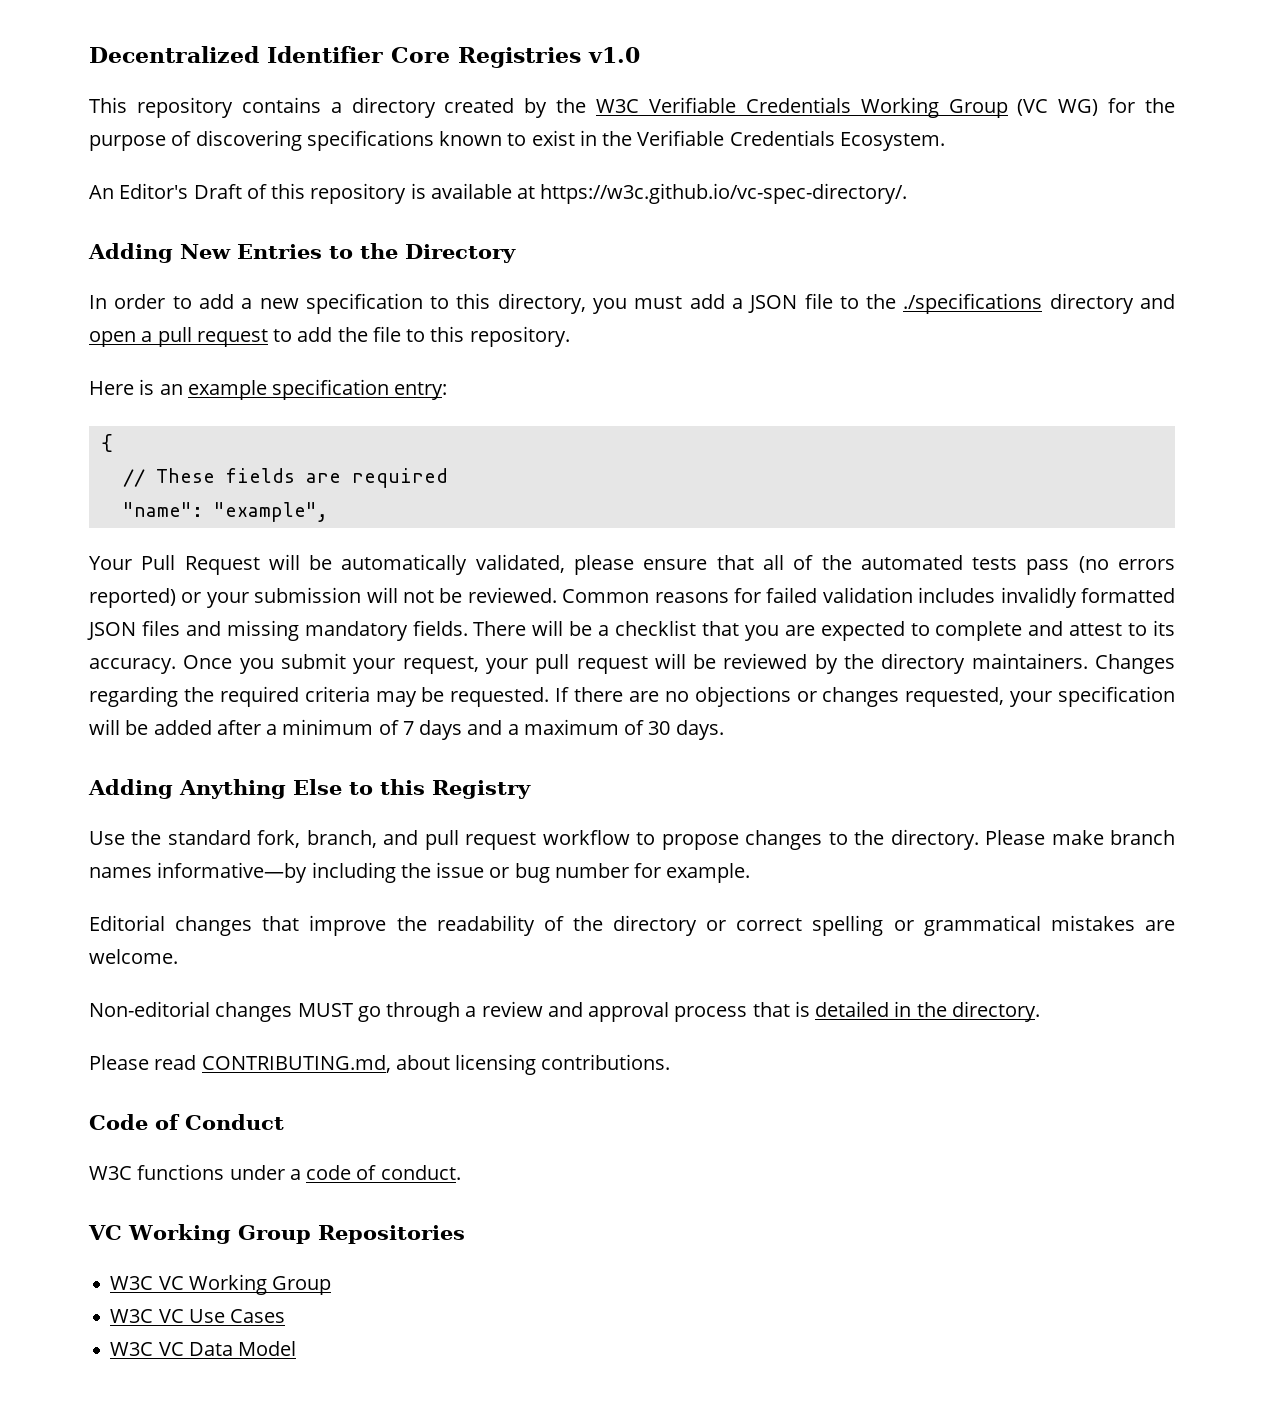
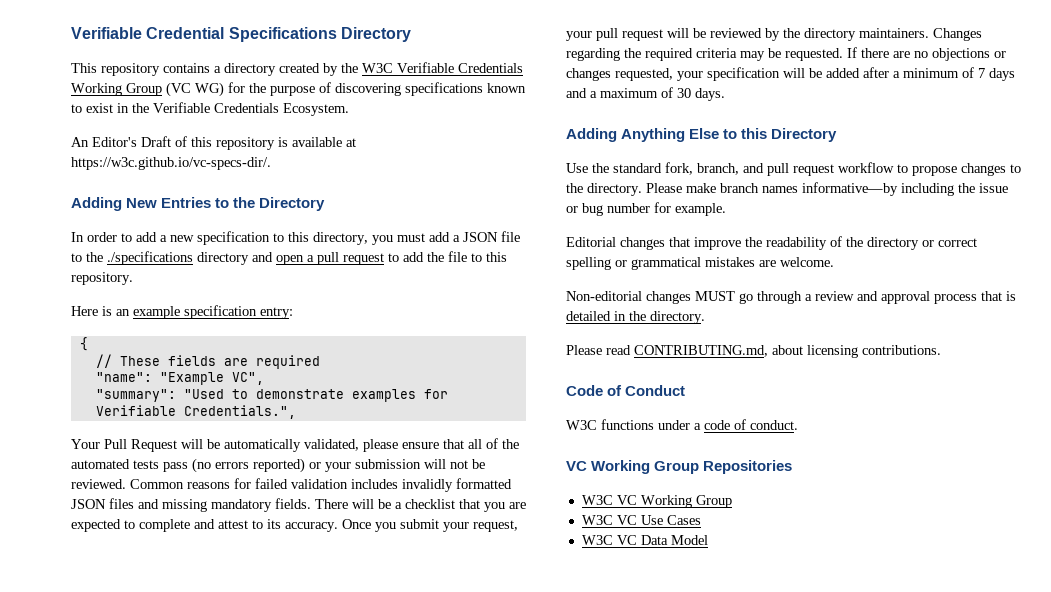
- Decentralized Identifier Core Registries v1.0
+ Verifiable Credential Specifications Directory
- An Editor's Draft of this repository is available at https://w3c.github.io/vc-spec-directory/.
+ An Editor's Draft of this repository is available at https://w3c.github.io/vc-specs-dir/.
- "name": "example",
+ "name": "Example VC",
+ "summary": "Used to demonstrate examples for Verifiable Credentials.",
- Adding Anything Else to this Registry
+ Adding Anything Else to this Directory

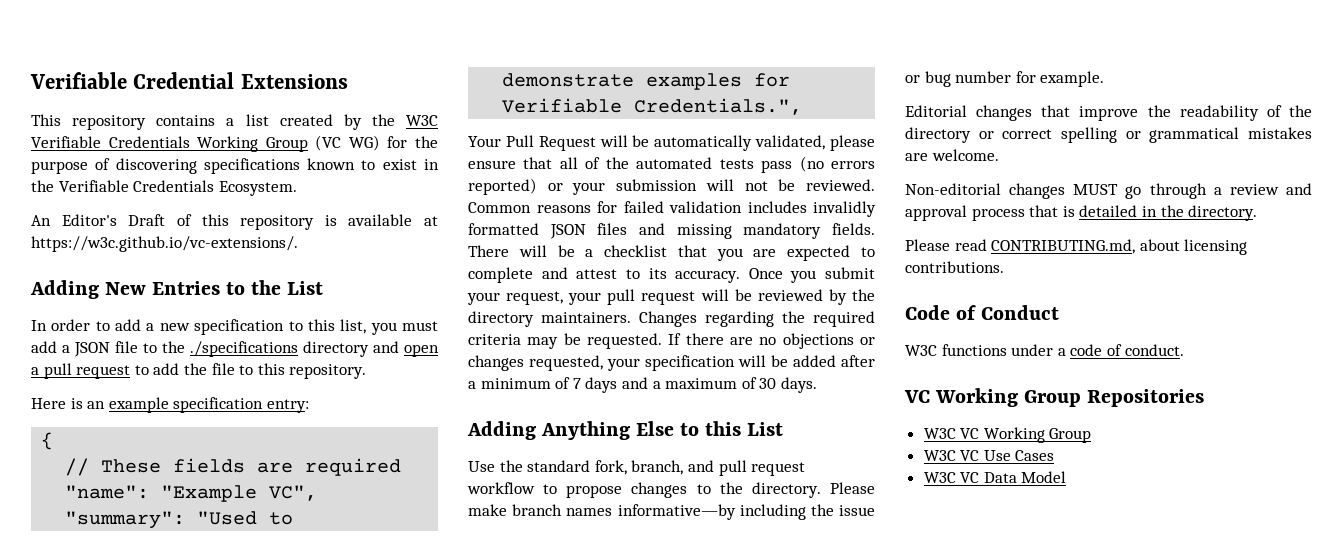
- Verifiable Credential Specifications Directory
+ Verifiable Credential Extensions
- This repository contains a directory created by the W3C Verifiable Credentials Working Group (VC WG) for the purpose of discovering specifications known to exist in the Verifiable Credentials Ecosystem.
+ This repository contains a list created by the W3C Verifiable Credentials Working Group (VC WG) for the purpose of discovering specifications known to exist in the Verifiable Credentials Ecosystem.
- An Editor's Draft of this repository is available at https://w3c.github.io/vc-specs-dir/.
+ An Editor's Draft of this repository is available at https://w3c.github.io/vc-extensions/.
- Adding New Entries to the Directory
+ Adding New Entries to the List
- In order to add a new specification to this directory, you must add a JSON file to the ./specifications directory and open a pull request to add the file to this repository.
+ In order to add a new specification to this list, you must add a JSON file to the ./specifications directory and open a pull request to add the file to this repository.
- Adding Anything Else to this Directory
+ Adding Anything Else to this List

